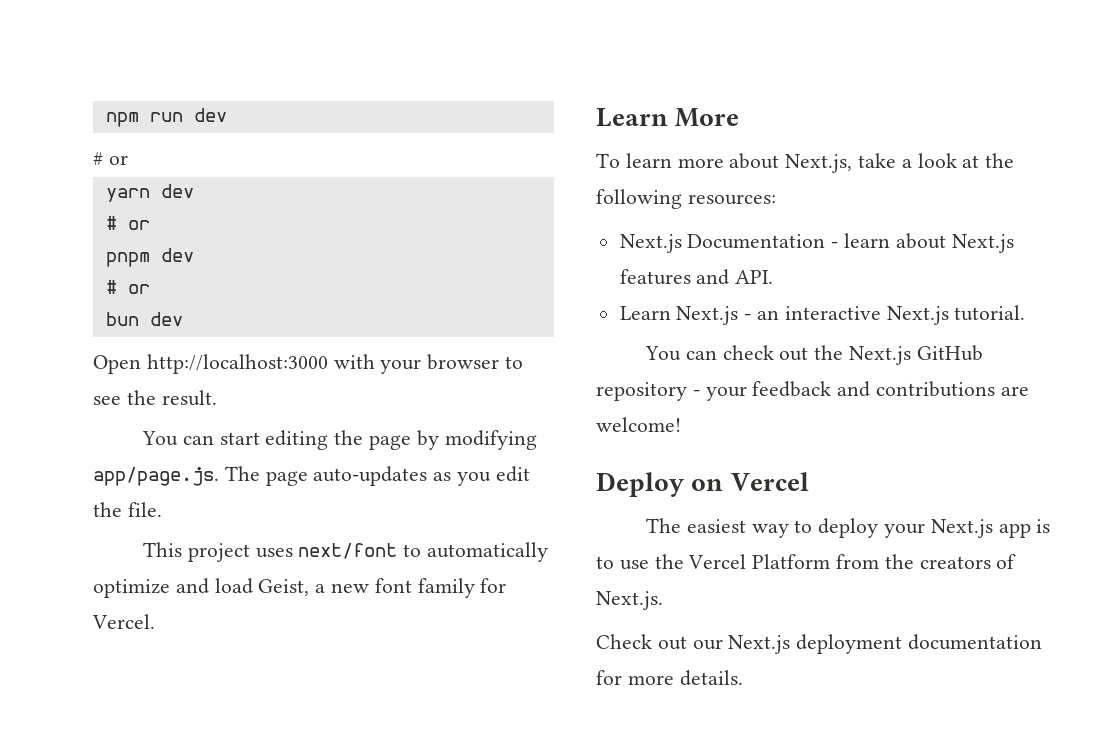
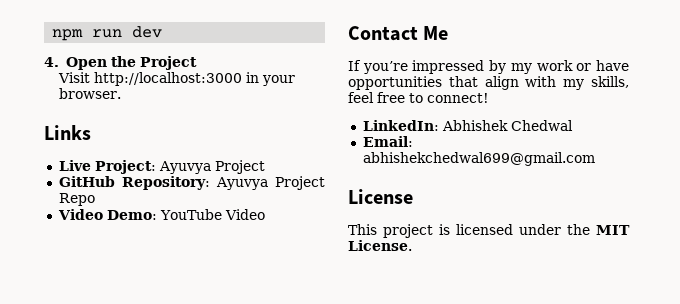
  npm run dev
- # or
- yarn dev
- # or
- pnpm dev
- # or
- bun dev
- Open http://localhost:3000 with your browser to see the result.
- You can start editing the page by modifying app/page.js. The page auto-updates as you edit the file.
- This project uses next/font to automatically optimize and load Geist, a new font family for Vercel.
- Learn More
- To learn more about Next.js, take a look at the following resources:
- Next.js Documentation - learn about Next.js features and API.
- Learn Next.js - an interactive Next.js tutorial.
- You can check out the Next.js GitHub repository - your feedback and contributions are welcome!
- Deploy on Vercel
- The easiest way to deploy your Next.js app is to use the Vercel Platform from the creators of Next.js.
- Check out our Next.js deployment documentation for more details.
+ 4. Open the Project
+ Visit http://localhost:3000 in your browser.
+ Links
+ Live Project: Ayuvya Project
+ GitHub Repository: Ayuvya Project Repo
+ Video Demo: YouTube Video
+ Contact Me
+ If you’re impressed by my work or have opportunities that align with my skills, feel free to connect!
+ LinkedIn: Abhishek Chedwal
+ Email: abhishekchedwal699@gmail.com
+ License
+ This project is licensed under the MIT License.

